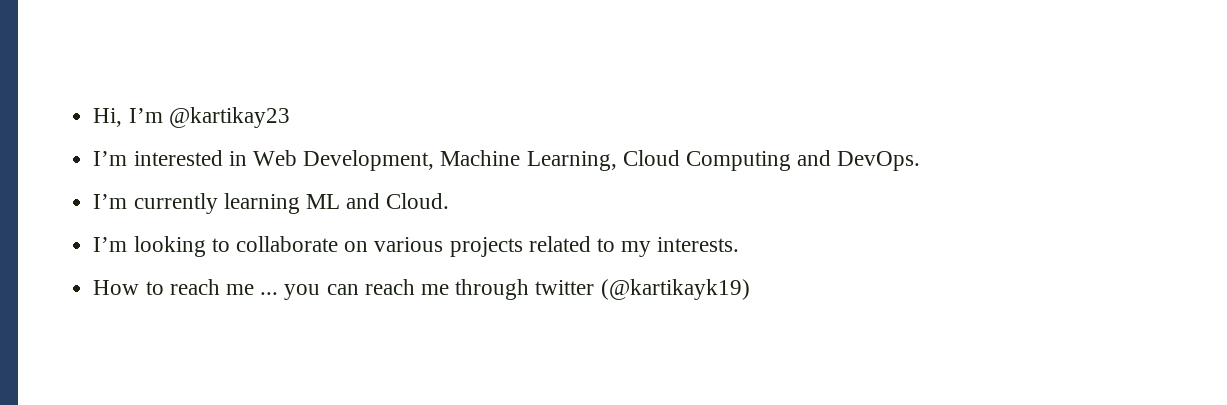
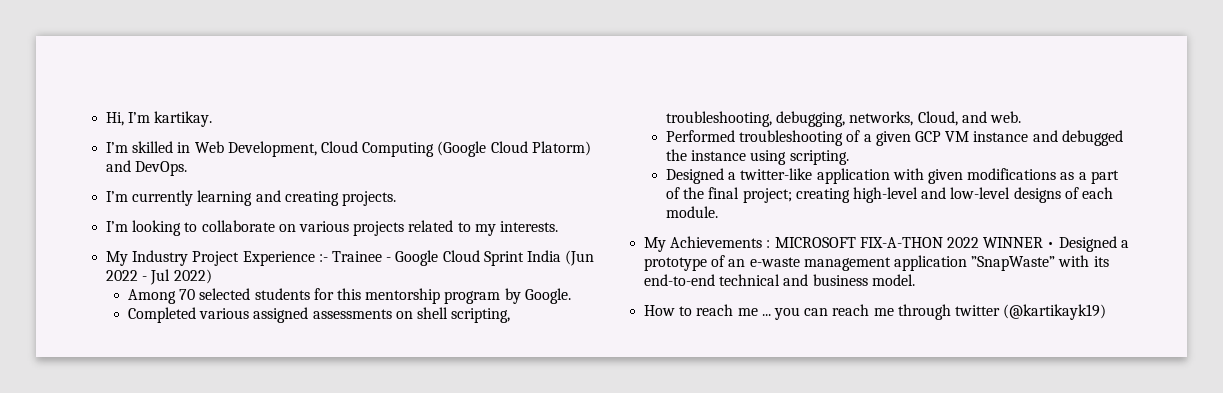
- Hi, I’m @kartikay23
- I’m interested in Web Development, Machine Learning, Cloud Computing and DevOps.
+ Hi, I’m kartikay.
+ I’m skilled in Web Development, Cloud Computing (Google Cloud Platorm) and DevOps.
- I’m currently learning ML and Cloud.
+ I’m currently learning and creating projects.
+ My Industry Project Experience :- Trainee - Google Cloud Sprint India (Jun 2022 - Jul 2022)
+ Among 70 selected students for this mentorship program by Google.
+ Completed various assigned assessments on shell scripting, troubleshooting, debugging, networks, Cloud, and web.
+ Performed troubleshooting of a given GCP VM instance and debugged the instance using scripting.
+ Designed a twitter-like application with given modifications as a part of the final project; creating high-level and low-level designs of each module.
+ My Achievements : MICROSOFT FIX-A-THON 2022 WINNER • Designed a prototype of an e-waste management application ”SnapWaste” with its end-to-end technical and business model.

